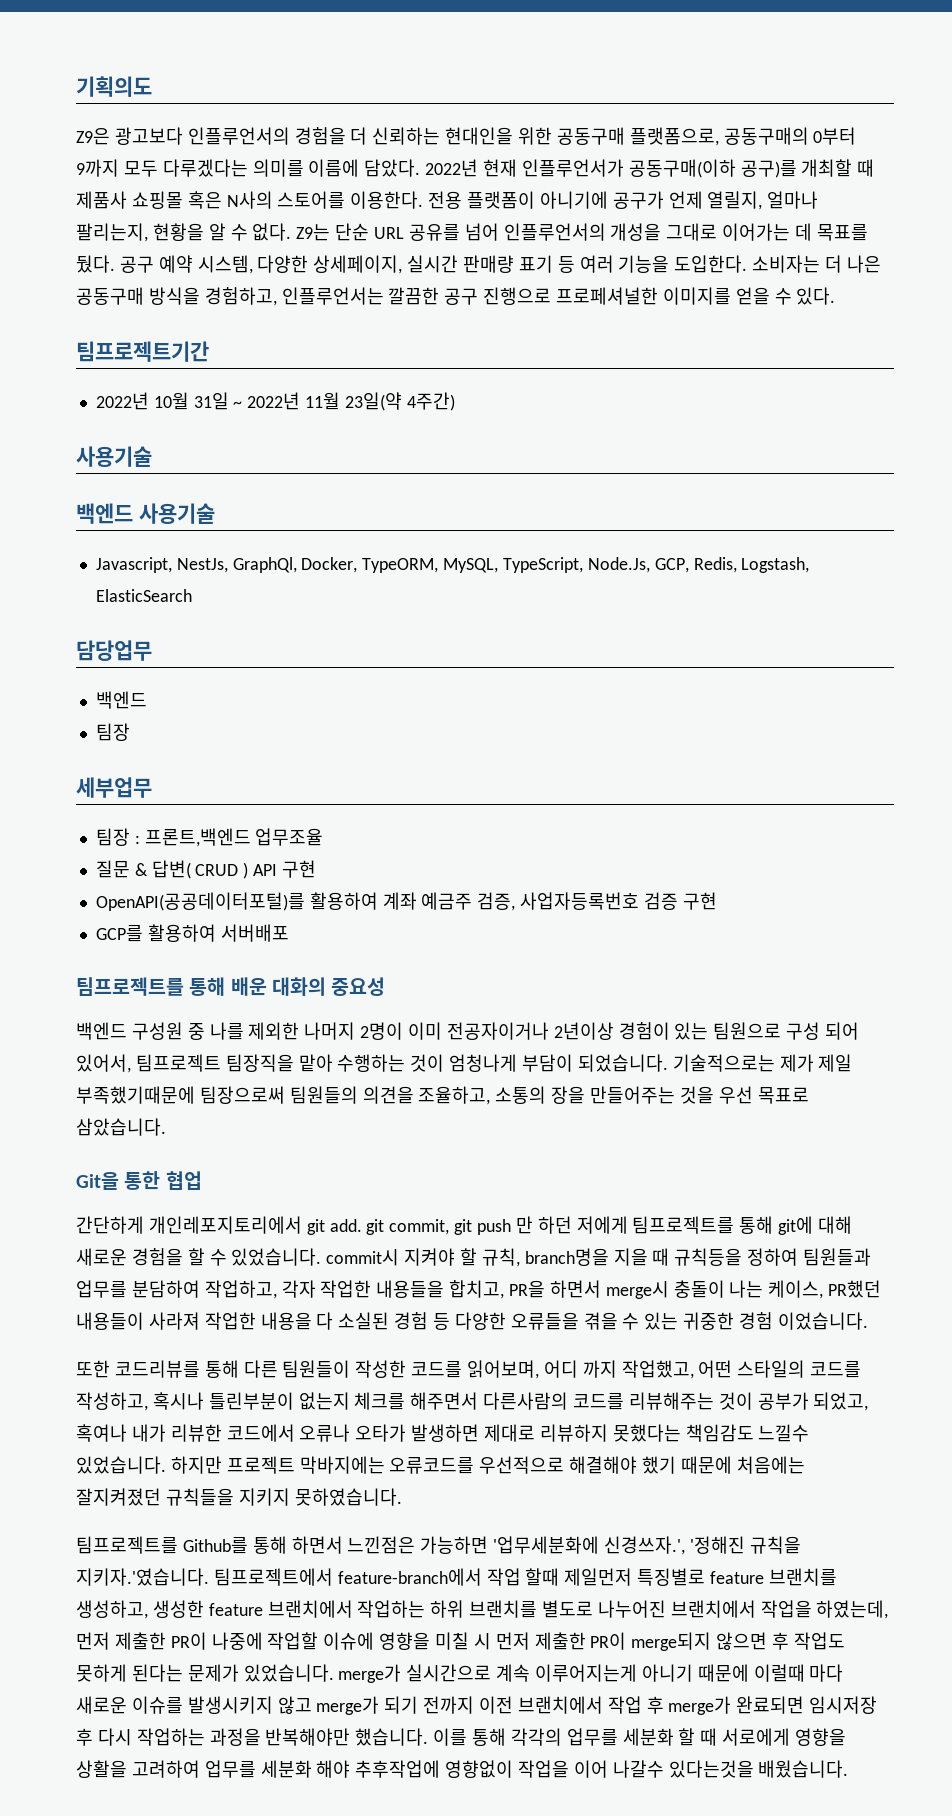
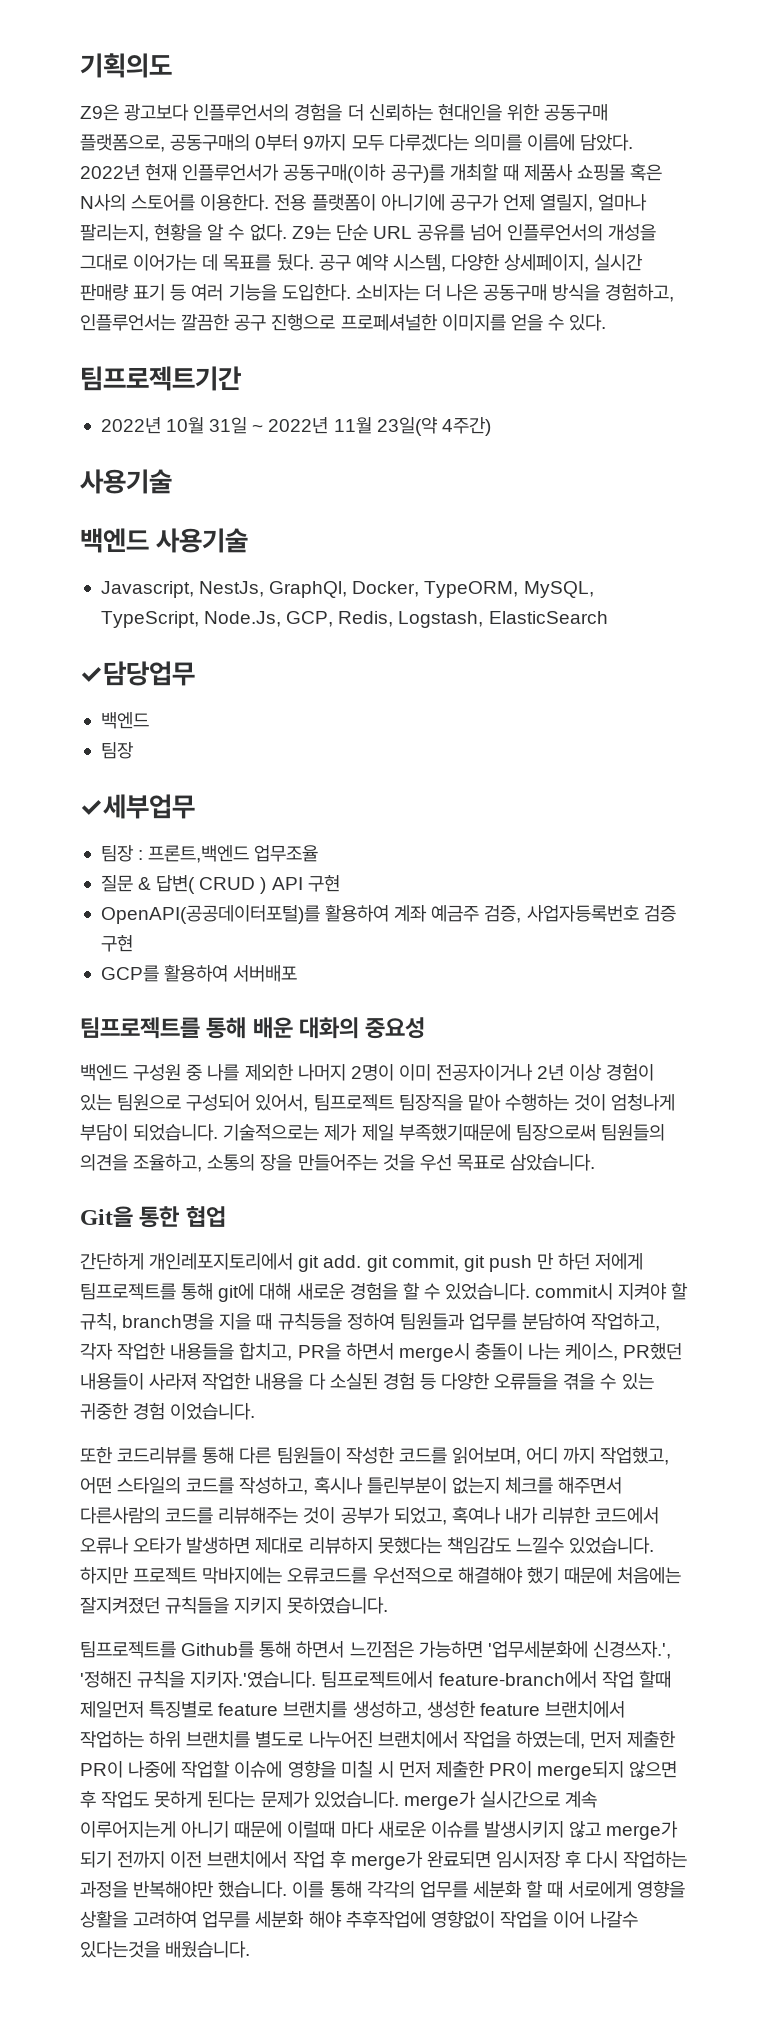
- 담당업무
+ ✓담당업무
- 세부업무
+ ✓세부업무
- 백엔드 구성원 중 나를 제외한 나머지 2명이 이미 전공자이거나 2년이상 경험이 있는 팀원으로 구성 되어 있어서, 팀프로젝트 팀장직을 맡아 수행하는 것이 엄청나게 부담이 되었습니다.
+ 백엔드 구성원 중 나를 제외한 나머지 2명이 이미 전공자이거나 2년 이상 경험이 있는 팀원으로 구성되어 있어서, 팀프로젝트 팀장직을 맡아 수행하는 것이 엄청나게 부담이 되었습니다.

